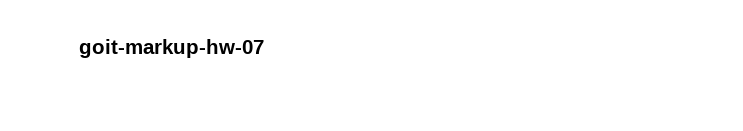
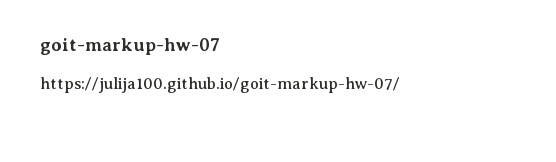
+ https://julija100.github.io/goit-markup-hw-07/

